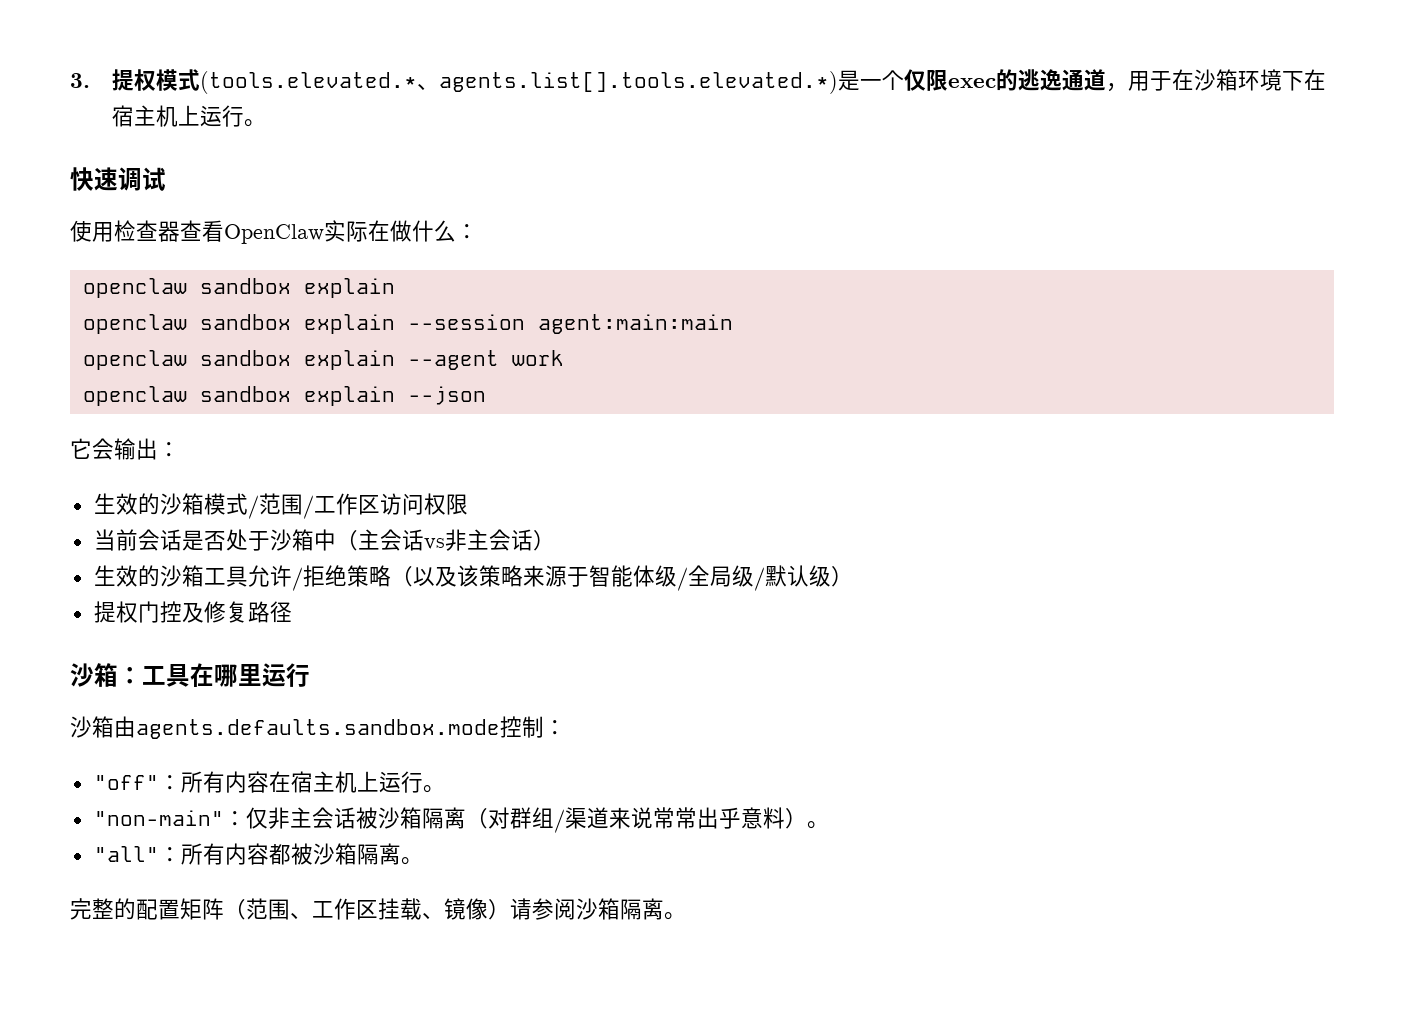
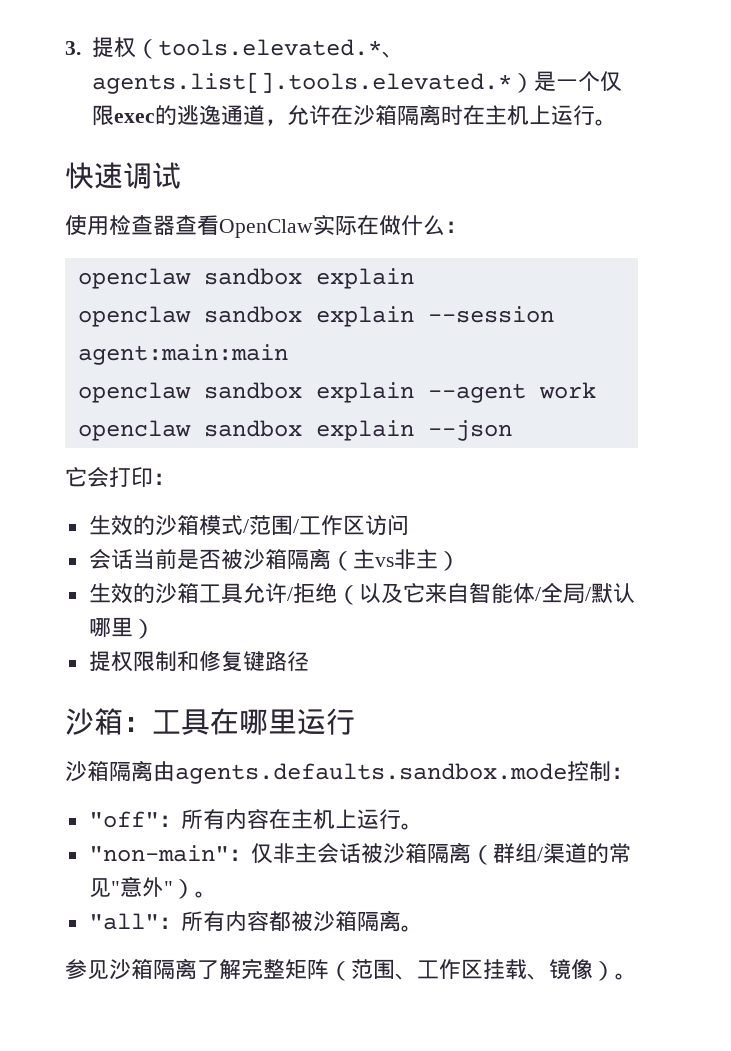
- 3.提权模式(tools.elevated.*、agents.list[].tools.elevated.*)是一个仅限exec的逃逸通道，用于在沙箱环境下在宿主机上运行。
+ 3.提权（tools.elevated.*、agents.list[].tools.elevated.*）是一个仅限exec的逃逸通道，允许在沙箱隔离时在主机上运行。
- 它会输出：
+ 它会打印：
- 生效的沙箱模式/范围/工作区访问权限
- 当前会话是否处于沙箱中（主会话vs非主会话）
+ 生效的沙箱模式/范围/工作区访问
+ 会话当前是否被沙箱隔离（主vs非主）
- 生效的沙箱工具允许/拒绝策略（以及该策略来源于智能体级/全局级/默认级）
+ 生效的沙箱工具允许/拒绝（以及它来自智能体/全局/默认哪里）
- 提权门控及修复路径
+ 提权限制和修复键路径
- 沙箱由agents.defaults.sandbox.mode控制：
+ 沙箱隔离由agents.defaults.sandbox.mode控制：
- "off"：所有内容在宿主机上运行。
+ "off"：所有内容在主机上运行。
- "non-main"：仅非主会话被沙箱隔离（对群组/渠道来说常常出乎意料）。
+ "non-main"：仅非主会话被沙箱隔离（群组/渠道的常见"意外"）。
- 完整的配置矩阵（范围、工作区挂载、镜像）请参阅沙箱隔离。
+ 参见沙箱隔离了解完整矩阵（范围、工作区挂载、镜像）。

